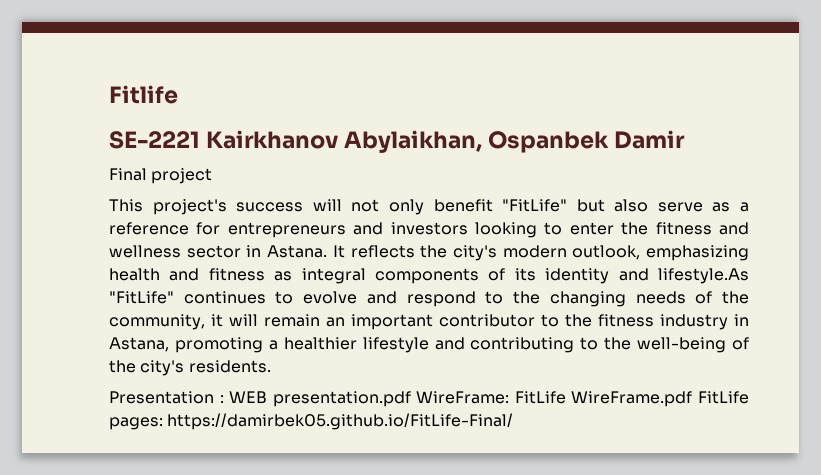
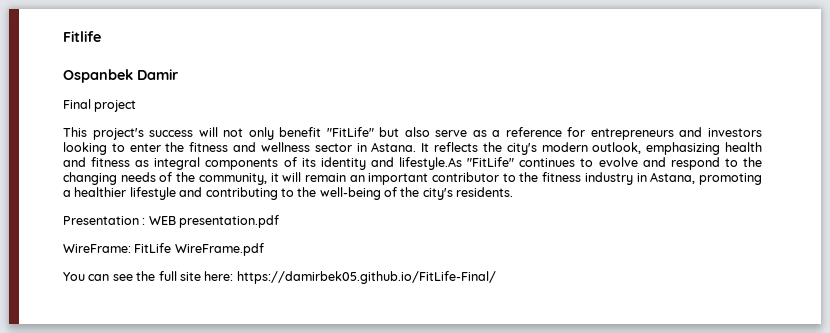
- SE-2221 Kairkhanov Abylaikhan, Ospanbek Damir
+ Ospanbek Damir
- Presentation : WEB presentation.pdf WireFrame: FitLife WireFrame.pdf FitLife pages: https://damirbek05.github.io/FitLife-Final/
+ Presentation : WEB presentation.pdf
+ WireFrame: FitLife WireFrame.pdf
+ You can see the full site here: https://damirbek05.github.io/FitLife-Final/

